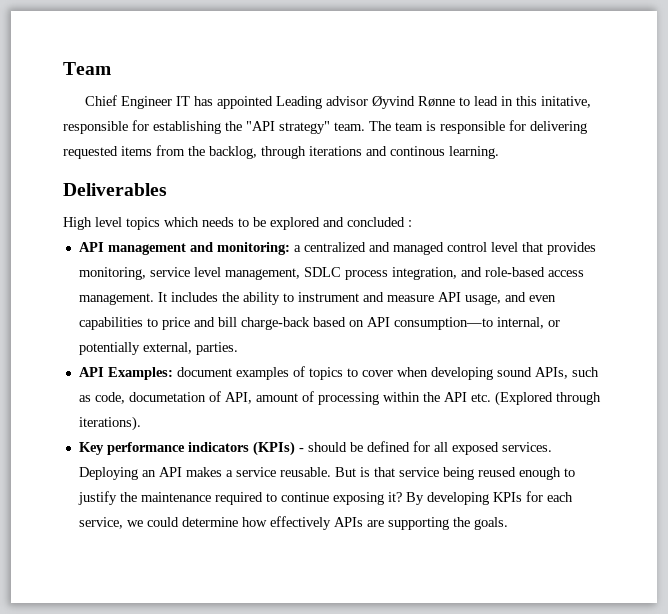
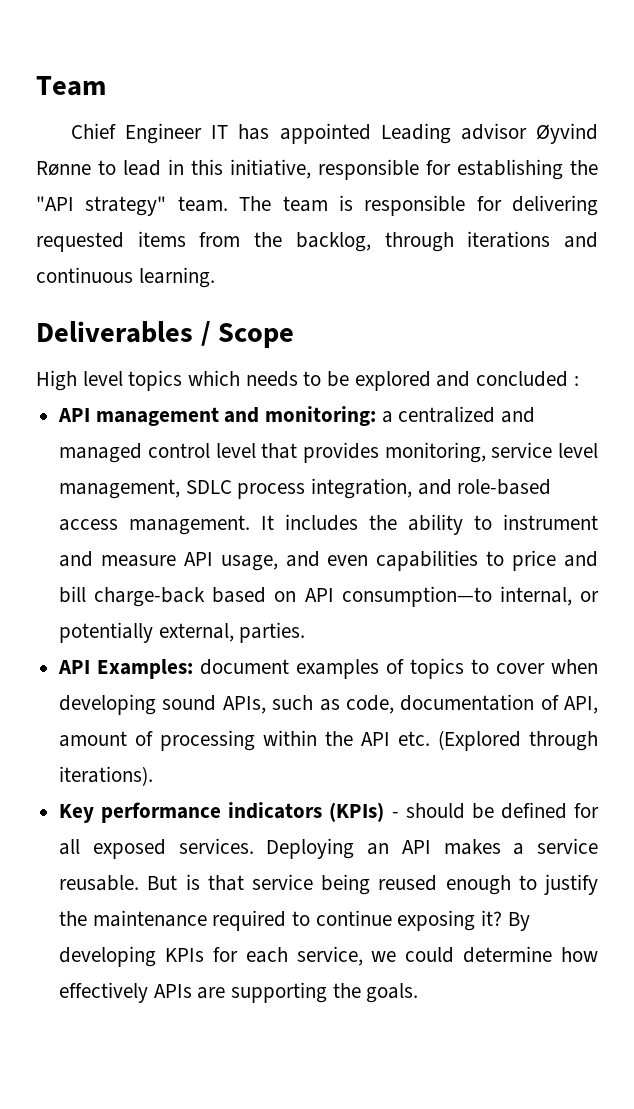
- Chief Engineer IT has appointed Leading advisor Øyvind Rønne to lead in this initative, responsible for establishing the "API strategy" team.
+ Chief Engineer IT has appointed Leading advisor Øyvind Rønne to lead in this initiative, responsible for establishing the "API strategy" team.
- The team is responsible for delivering requested items from the backlog, through iterations and continous learning.
+ The team is responsible for delivering requested items from the backlog, through iterations and continuous learning.
- Deliverables
+ Deliverables / Scope
- API Examples: document examples of topics to cover when developing sound APIs, such as code, documetation of API, amount of processing within the API etc. (Explored through iterations).
+ API Examples: document examples of topics to cover when developing sound APIs, such as code, documentation of API, amount of processing within the API etc. (Explored through iterations).

